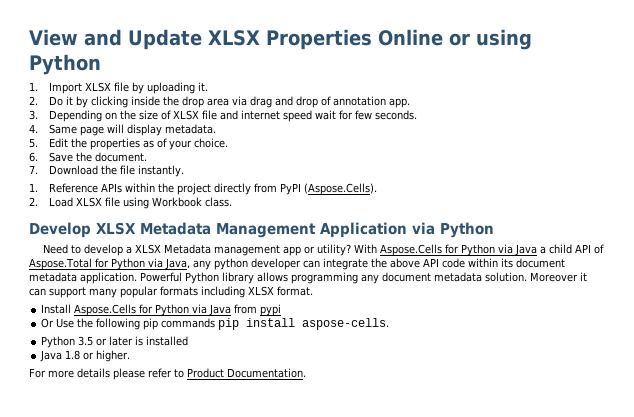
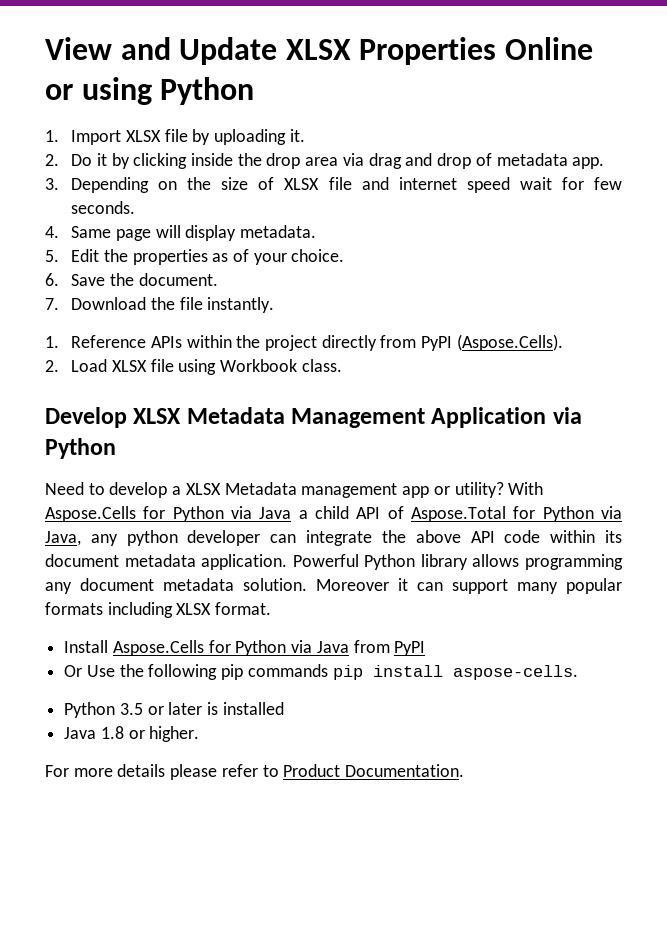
- 2. Do it by clicking inside the drop area via drag and drop of annotation app.
+ 2. Do it by clicking inside the drop area via drag and drop of metadata app.
- Install Aspose.Cells for Python via Java from pypi
+ Install Aspose.Cells for Python via Java from PyPI

